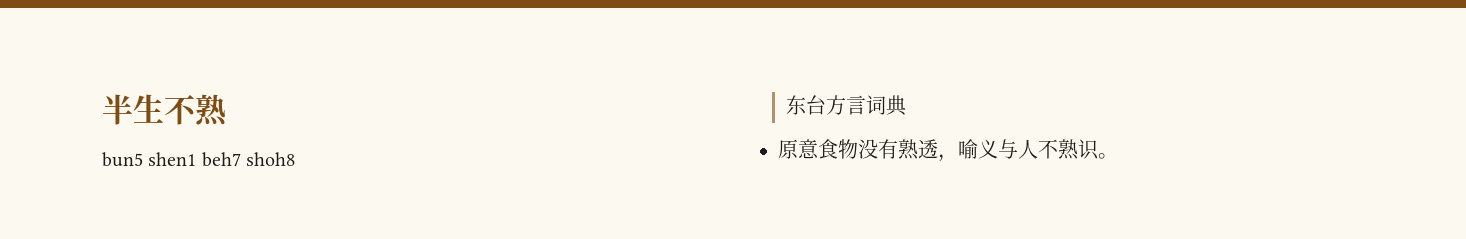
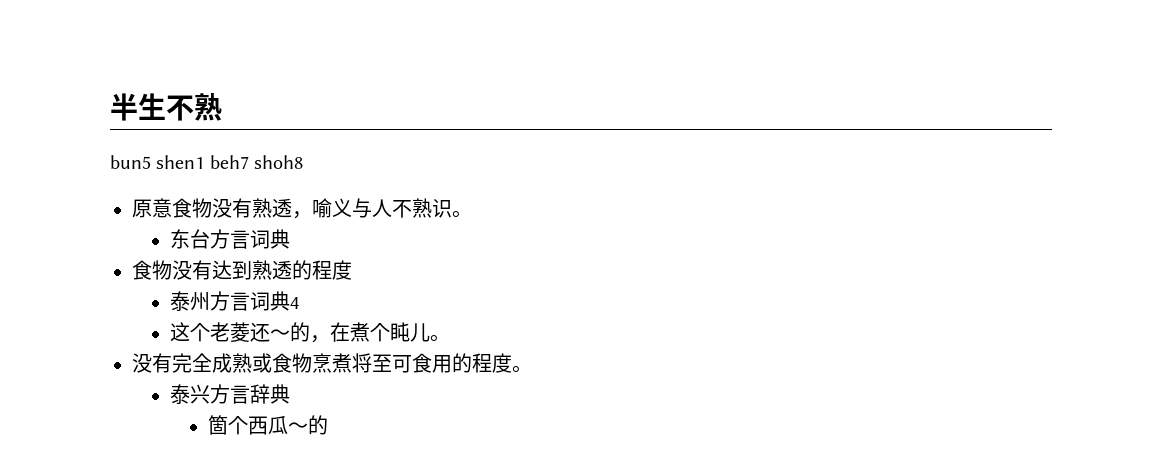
- 东台方言词典
+ 东台方言词典
+ 食物没有达到熟透的程度
+ 泰州方言词典4
+ 这个老菱还～的，在煮个盹儿。
+ 没有完全成熟或食物烹煮将至可食用的程度。
+ 泰兴方言辞典
+ 箇个西瓜～的

